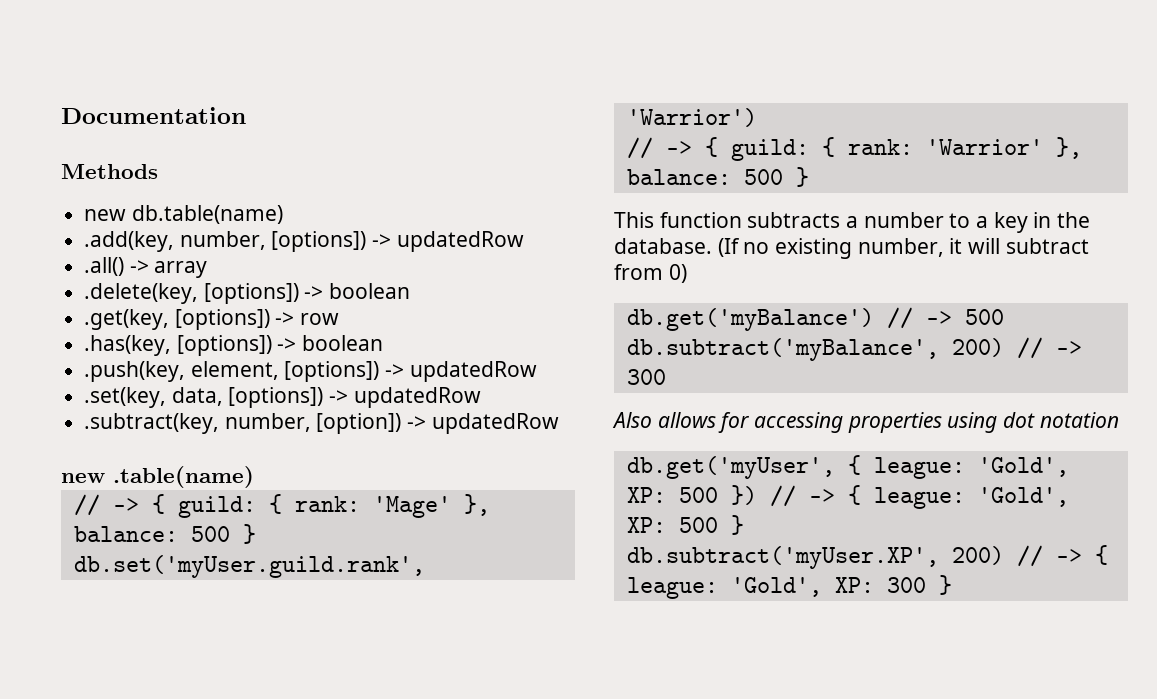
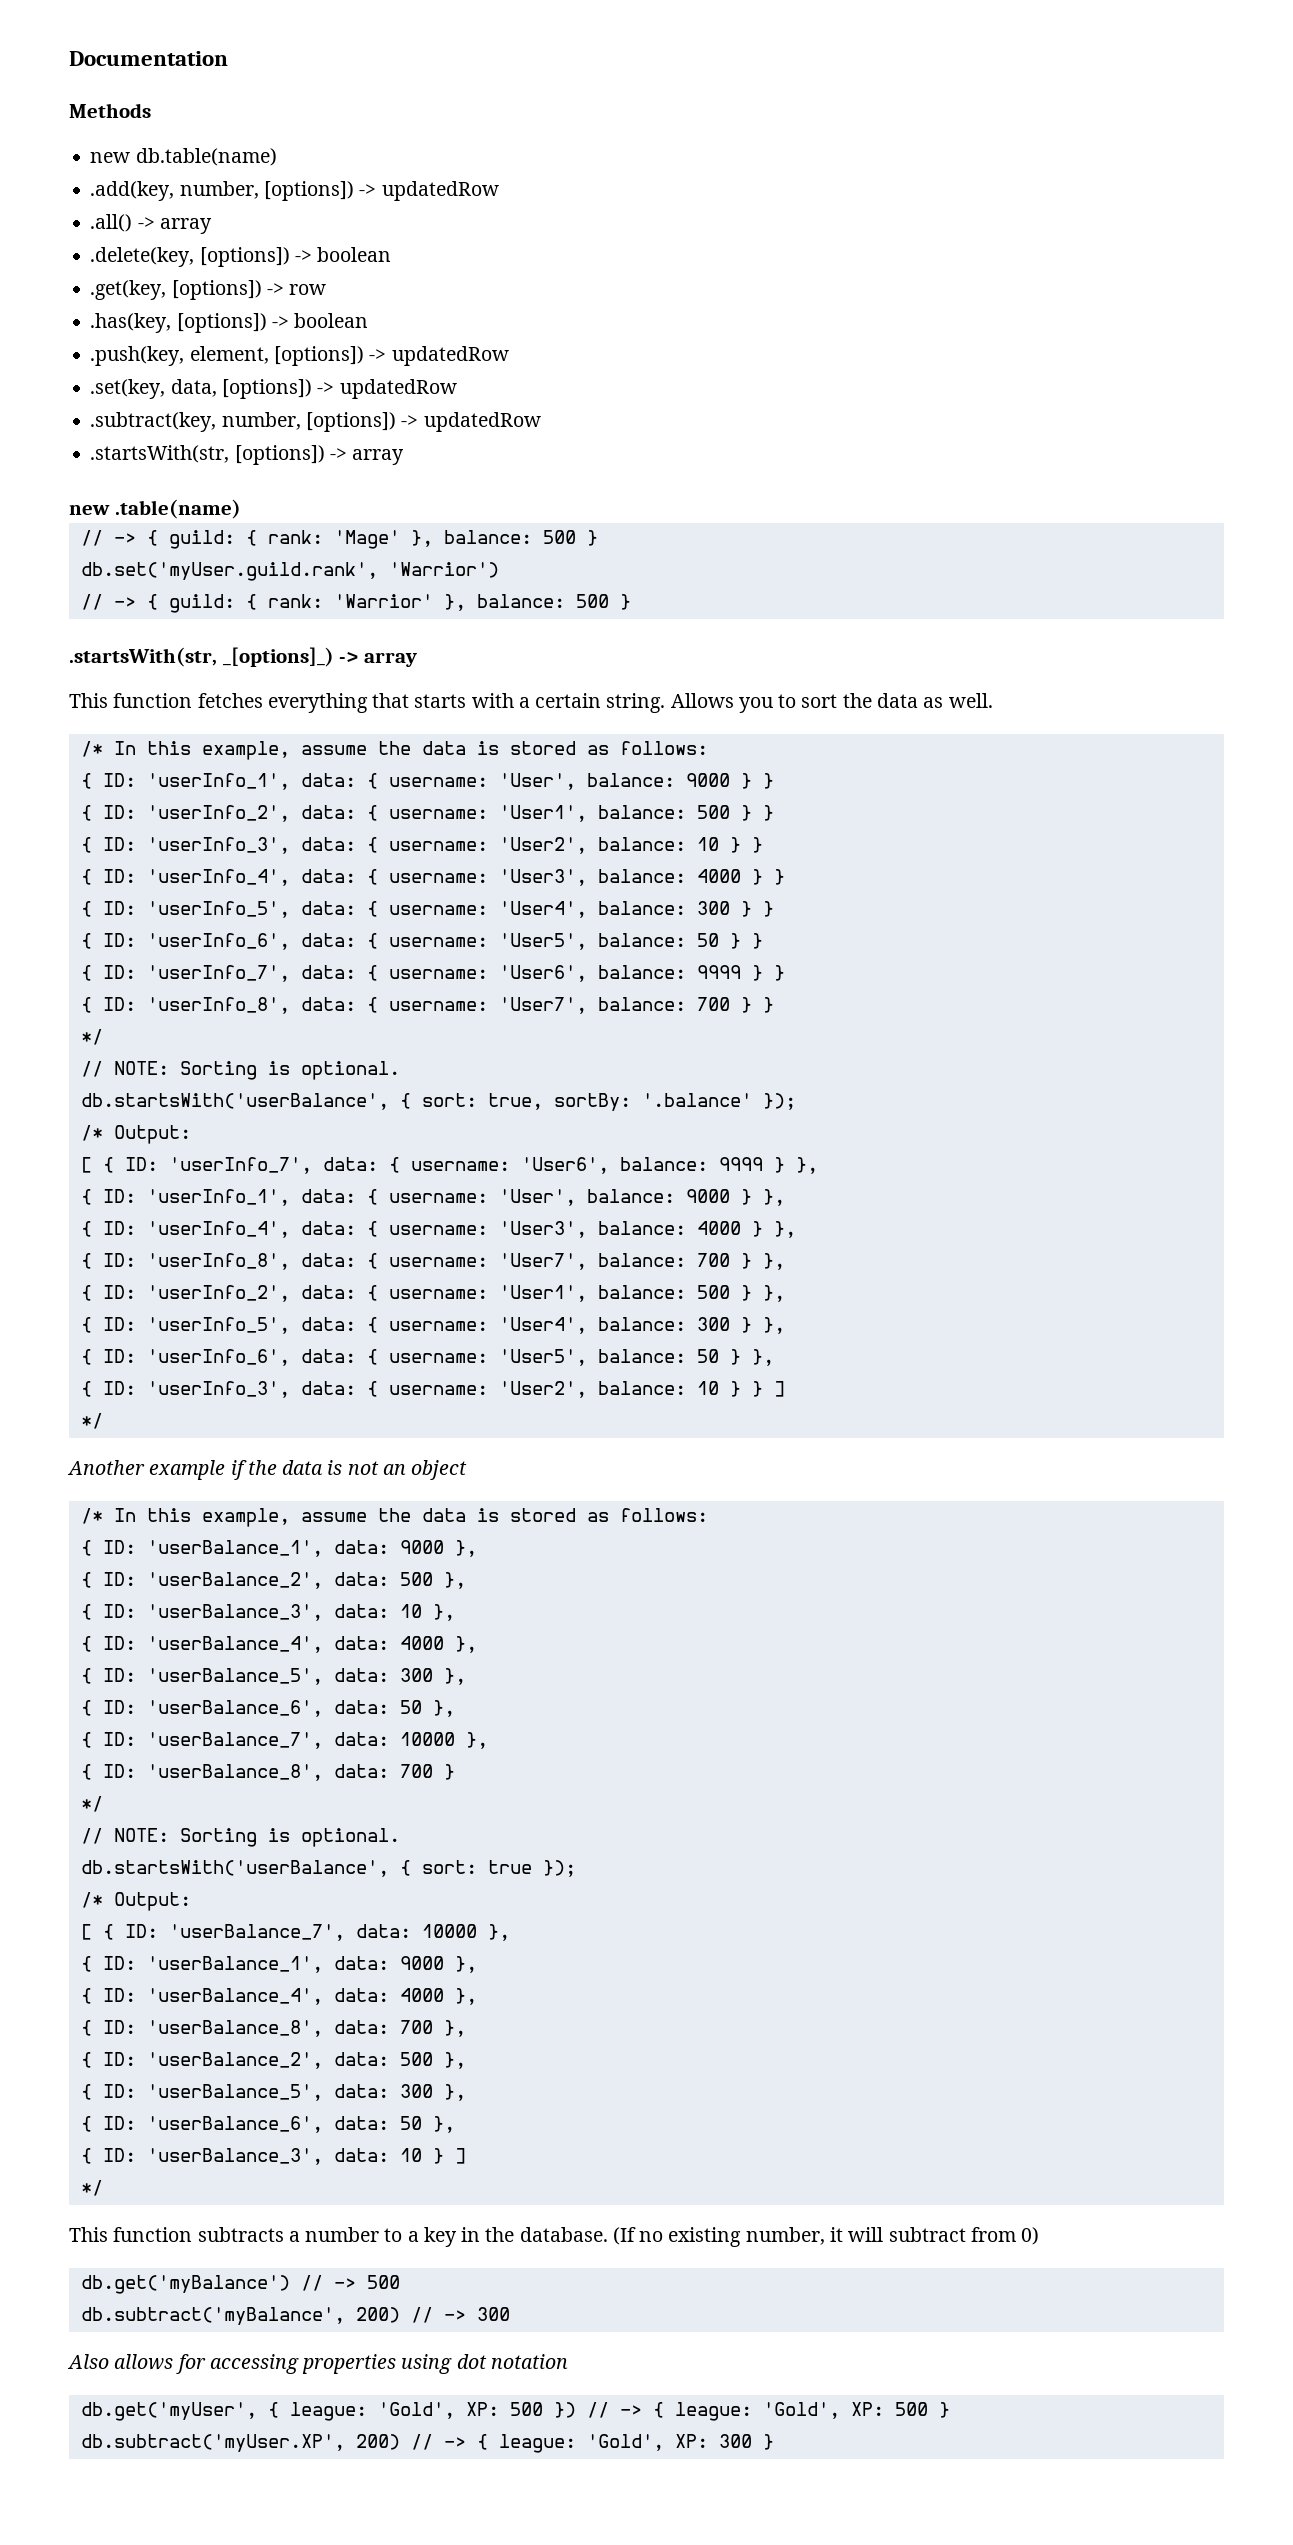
- .subtract(key, number, [option]) -> updatedRow
+ .subtract(key, number, [options]) -> updatedRow
+ .startsWith(str, [options]) -> array
+ .startsWith(str, _[options]_) -> array
+ This function fetches everything that starts with a certain string. Allows you to sort the data as well.
+ /* In this example, assume the data is stored as follows:
+ { ID: 'userInfo_1', data: { username: 'User', balance: 9000 } }
+ { ID: 'userInfo_2', data: { username: 'User1', balance: 500 } }
+ { ID: 'userInfo_3', data: { username: 'User2', balance: 10 } }
+ { ID: 'userInfo_4', data: { username: 'User3', balance: 4000 } }
+ { ID: 'userInfo_5', data: { username: 'User4', balance: 300 } }
+ { ID: 'userInfo_6', data: { username: 'User5', balance: 50 } }
+ { ID: 'userInfo_7', data: { username: 'User6', balance: 9999 } }
+ { ID: 'userInfo_8', data: { username: 'User7', balance: 700 } }
+ */
+ // NOTE: Sorting is optional.
+ db.startsWith('userBalance', { sort: true, sortBy: '.balance' });
+ /* Output:
+ [ { ID: 'userInfo_7', data: { username: 'User6', balance: 9999 } },
+ { ID: 'userInfo_1', data: { username: 'User', balance: 9000 } },
+ { ID: 'userInfo_4', data: { username: 'User3', balance: 4000 } },
+ { ID: 'userInfo_8', data: { username: 'User7', balance: 700 } },
+ { ID: 'userInfo_2', data: { username: 'User1', balance: 500 } },
+ { ID: 'userInfo_5', data: { username: 'User4', balance: 300 } },
+ { ID: 'userInfo_6', data: { username: 'User5', balance: 50 } },
+ { ID: 'userInfo_3', data: { username: 'User2', balance: 10 } } ]
+ */
+ Another example if the data is not an object
+ /* In this example, assume the data is stored as follows:
+ { ID: 'userBalance_1', data: 9000 },
+ { ID: 'userBalance_2', data: 500 },
+ { ID: 'userBalance_3', data: 10 },
+ { ID: 'userBalance_4', data: 4000 },
+ { ID: 'userBalance_5', data: 300 },
+ { ID: 'userBalance_6', data: 50 },
+ { ID: 'userBalance_7', data: 10000 },
+ { ID: 'userBalance_8', data: 700 }
+ */
+ // NOTE: Sorting is optional.
+ db.startsWith('userBalance', { sort: true });
+ /* Output:
+ [ { ID: 'userBalance_7', data: 10000 },
+ { ID: 'userBalance_1', data: 9000 },
+ { ID: 'userBalance_4', data: 4000 },
+ { ID: 'userBalance_8', data: 700 },
+ { ID: 'userBalance_2', data: 500 },
+ { ID: 'userBalance_5', data: 300 },
+ { ID: 'userBalance_6', data: 50 },
+ { ID: 'userBalance_3', data: 10 } ]
+ */

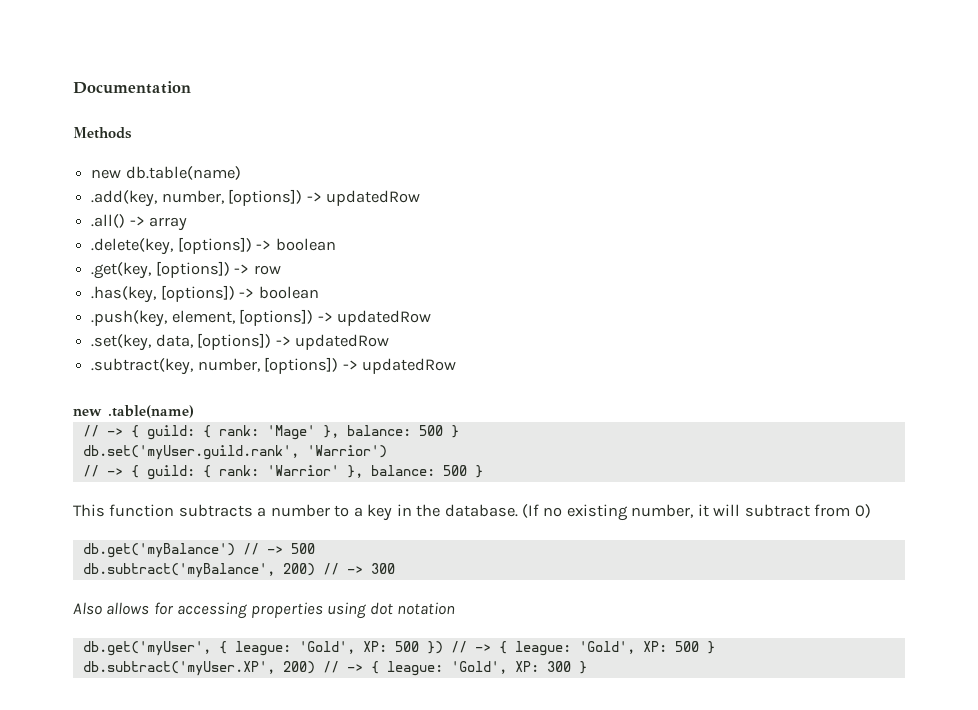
- .startsWith(str, [options]) -> array
- .startsWith(str, _[options]_) -> array
- This function fetches everything that starts with a certain string. Allows you to sort the data as well.
- /* In this example, assume the data is stored as follows:
- { ID: 'userInfo_1', data: { username: 'User', balance: 9000 } }
- { ID: 'userInfo_2', data: { username: 'User1', balance: 500 } }
- { ID: 'userInfo_3', data: { username: 'User2', balance: 10 } }
- { ID: 'userInfo_4', data: { username: 'User3', balance: 4000 } }
- { ID: 'userInfo_5', data: { username: 'User4', balance: 300 } }
- { ID: 'userInfo_6', data: { username: 'User5', balance: 50 } }
- { ID: 'userInfo_7', data: { username: 'User6', balance: 9999 } }
- { ID: 'userInfo_8', data: { username: 'User7', balance: 700 } }
- */
- // NOTE: Sorting is optional.
- db.startsWith('userBalance', { sort: true, sortBy: '.balance' });
- /* Output:
- [ { ID: 'userInfo_7', data: { username: 'User6', balance: 9999 } },
- { ID: 'userInfo_1', data: { username: 'User', balance: 9000 } },
- { ID: 'userInfo_4', data: { username: 'User3', balance: 4000 } },
- { ID: 'userInfo_8', data: { username: 'User7', balance: 700 } },
- { ID: 'userInfo_2', data: { username: 'User1', balance: 500 } },
- { ID: 'userInfo_5', data: { username: 'User4', balance: 300 } },
- { ID: 'userInfo_6', data: { username: 'User5', balance: 50 } },
- { ID: 'userInfo_3', data: { username: 'User2', balance: 10 } } ]
- */
- Another example if the data is not an object
- /* In this example, assume the data is stored as follows:
- { ID: 'userBalance_1', data: 9000 },
- { ID: 'userBalance_2', data: 500 },
- { ID: 'userBalance_3', data: 10 },
- { ID: 'userBalance_4', data: 4000 },
- { ID: 'userBalance_5', data: 300 },
- { ID: 'userBalance_6', data: 50 },
- { ID: 'userBalance_7', data: 10000 },
- { ID: 'userBalance_8', data: 700 }
- */
- // NOTE: Sorting is optional.
- db.startsWith('userBalance', { sort: true });
- /* Output:
- [ { ID: 'userBalance_7', data: 10000 },
- { ID: 'userBalance_1', data: 9000 },
- { ID: 'userBalance_4', data: 4000 },
- { ID: 'userBalance_8', data: 700 },
- { ID: 'userBalance_2', data: 500 },
- { ID: 'userBalance_5', data: 300 },
- { ID: 'userBalance_6', data: 50 },
- { ID: 'userBalance_3', data: 10 } ]
- */

